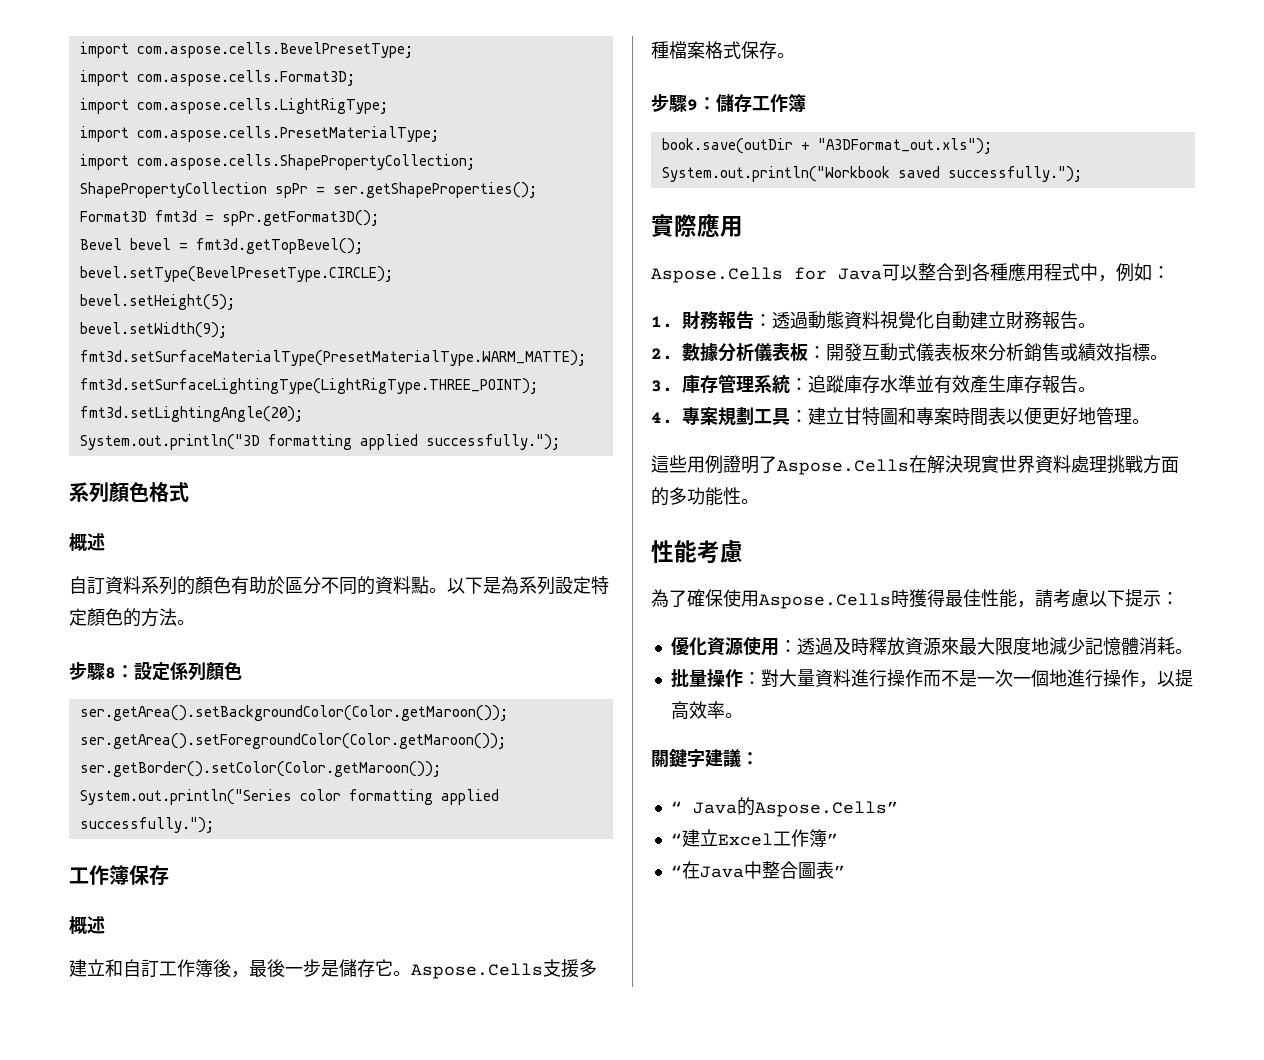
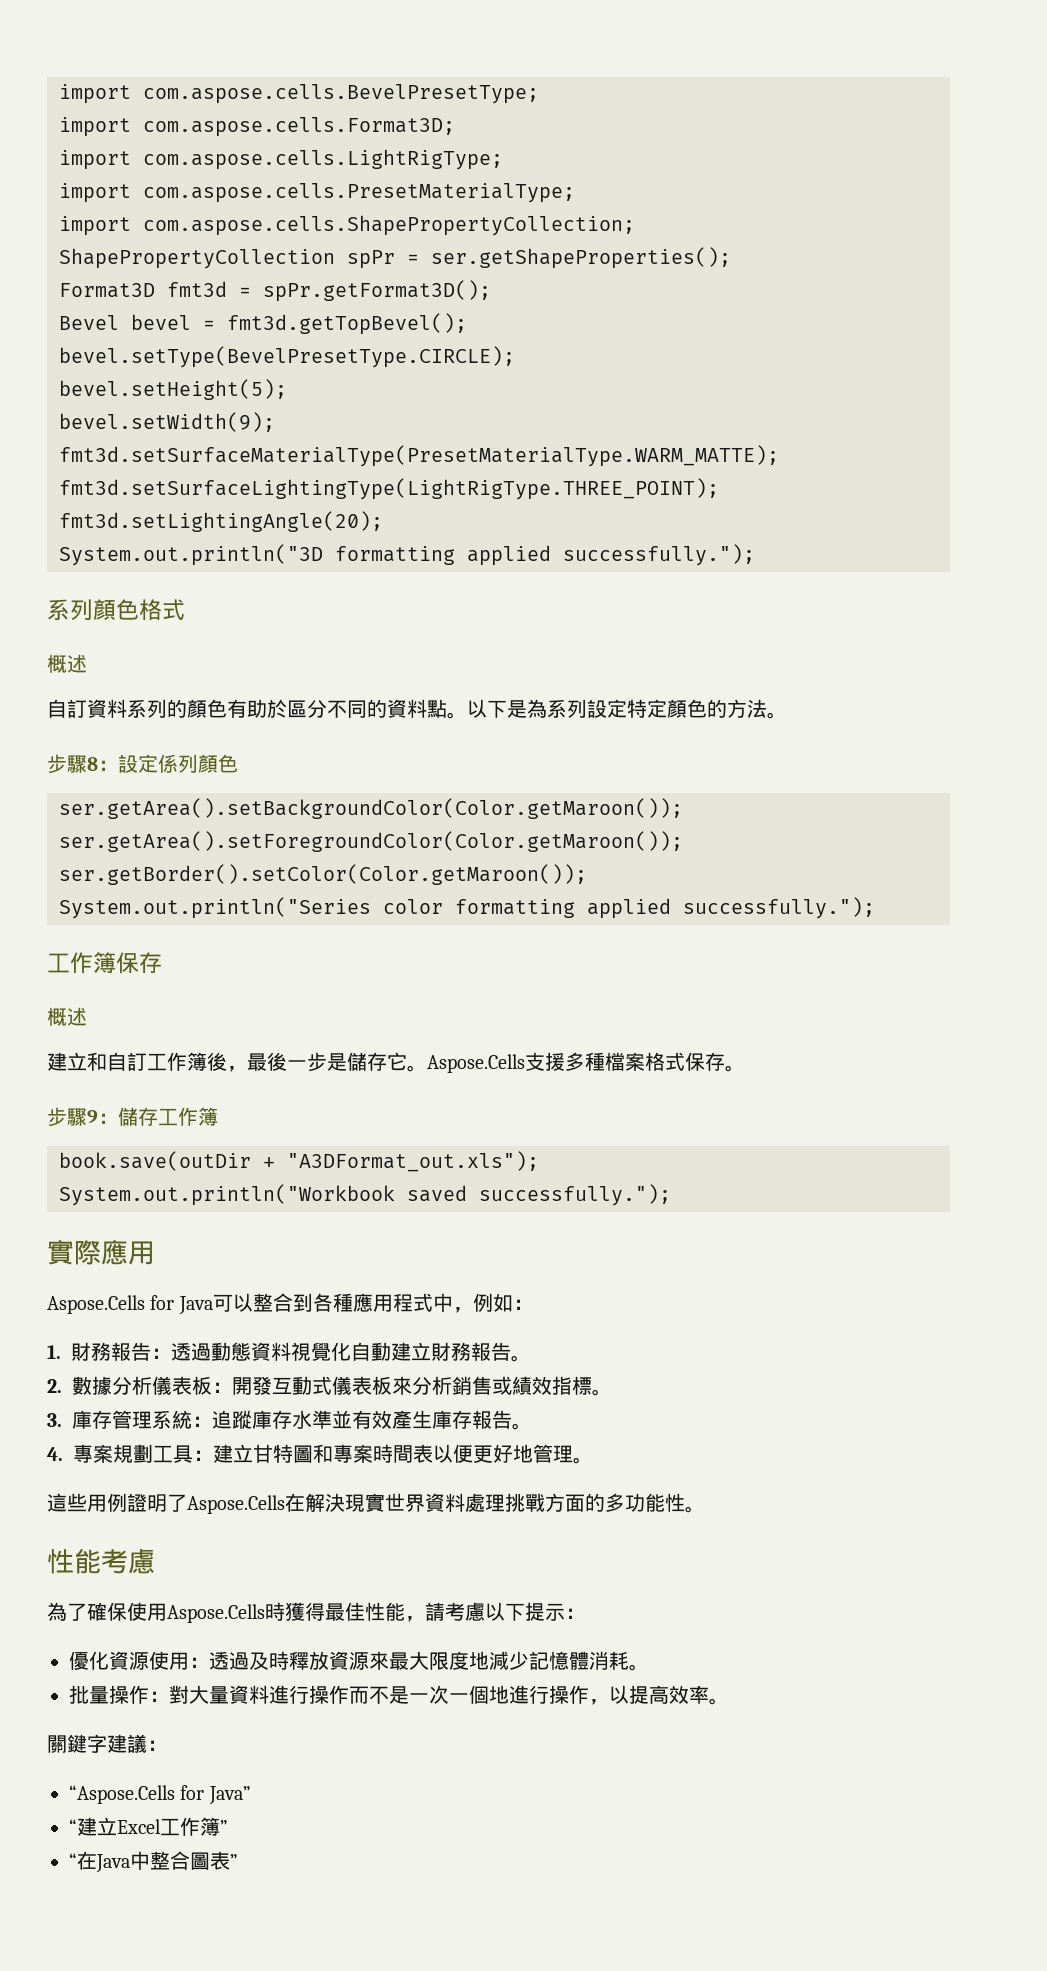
- “ Java的Aspose.Cells”
+ “Aspose.Cells for Java”

